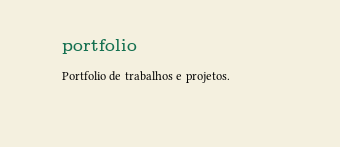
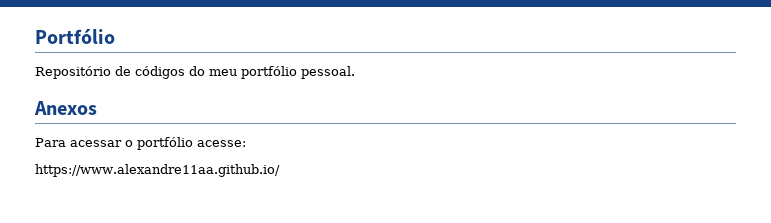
- portfolio
- Portfolio de trabalhos e projetos.
+ Portfólio
+ Repositório de códigos do meu portfólio pessoal.
+ Anexos
+ Para acessar o portfólio acesse:
+ https://www.alexandre11aa.github.io/

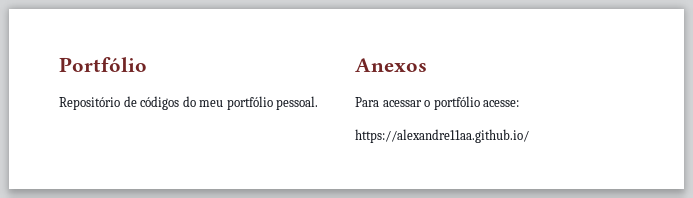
- https://www.alexandre11aa.github.io/
+ https://alexandre11aa.github.io/

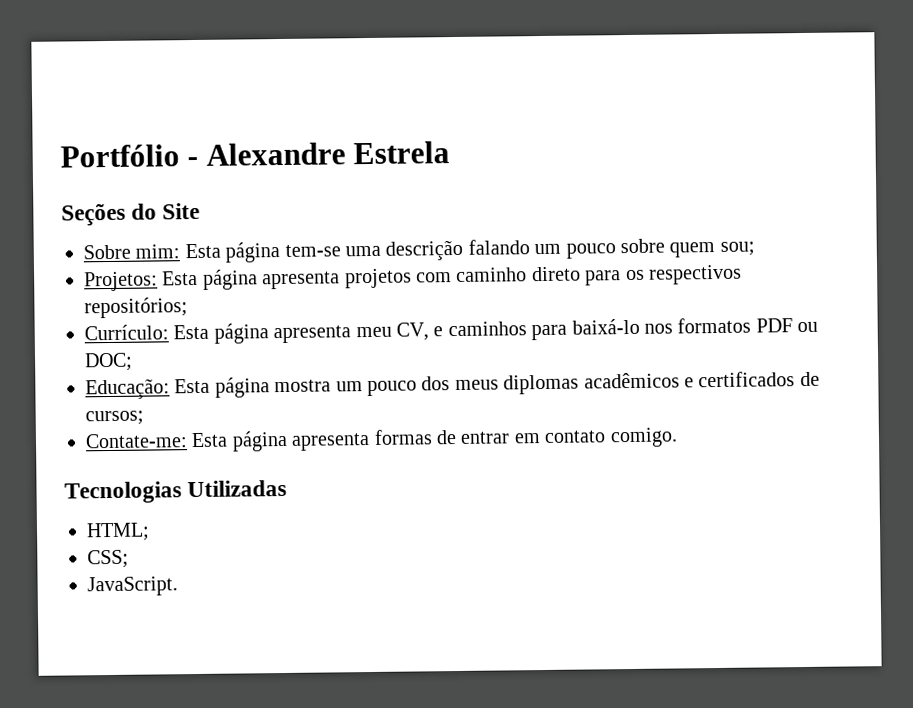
- Portfólio
- Repositório de códigos do meu portfólio pessoal.
- Anexos
- Para acessar o portfólio acesse:
- https://alexandre11aa.github.io/
+ Portfólio - Alexandre Estrela
+ Seções do Site
+ Sobre mim: Esta página tem-se uma descrição falando um pouco sobre quem sou;
+ Projetos: Esta página apresenta projetos com caminho direto para os respectivos repositórios;
+ Currículo: Esta página apresenta meu CV, e caminhos para baixá-lo nos formatos PDF ou DOC;
+ Educação: Esta página mostra um pouco dos meus diplomas acadêmicos e certificados de cursos;
+ Contate-me: Esta página apresenta formas de entrar em contato comigo.
+ Tecnologias Utilizadas
+ HTML;
+ CSS;
+ JavaScript.

